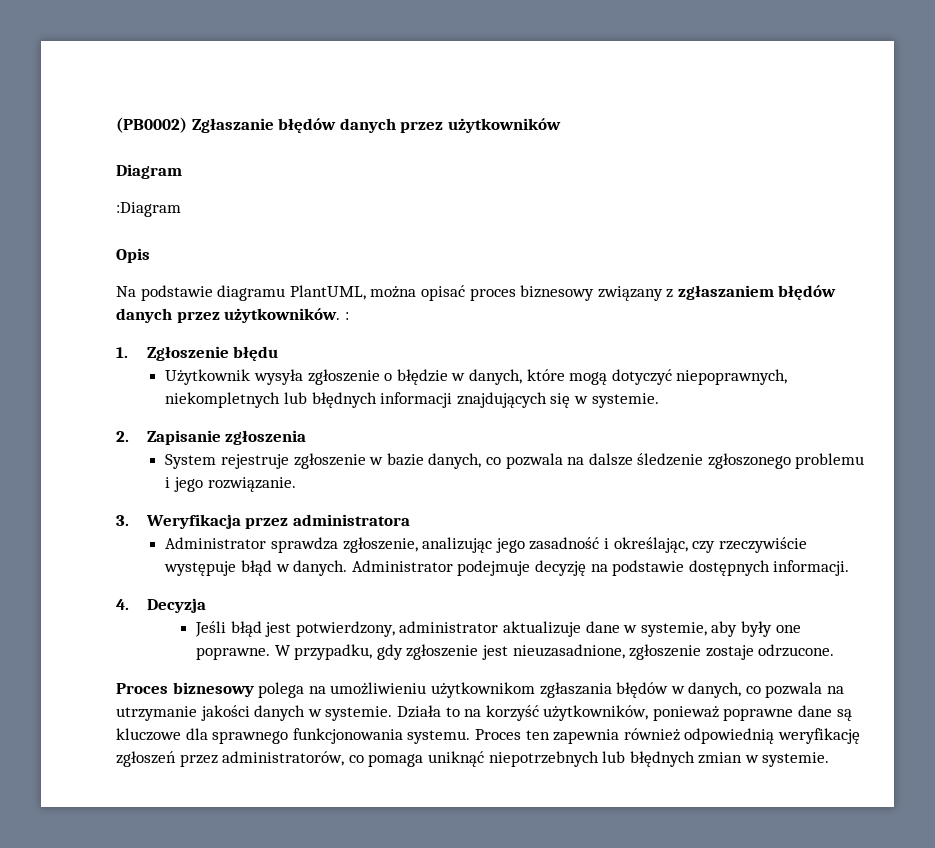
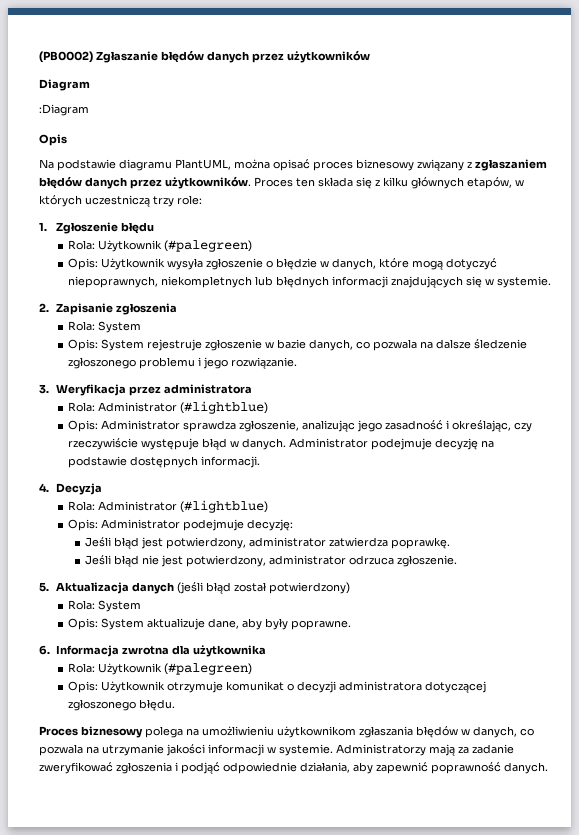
- Na podstawie diagramu PlantUML, można opisać proces biznesowy związany z zgłaszaniem błędów danych przez użytkowników. :
+ Na podstawie diagramu PlantUML, można opisać proces biznesowy związany z zgłaszaniem błędów danych przez użytkowników. Proces ten składa się z kilku głównych etapów, w których uczestniczą trzy role:
  1. Zgłoszenie błędu
- Użytkownik wysyła zgłoszenie o błędzie w danych, które mogą dotyczyć niepoprawnych, niekompletnych lub błędnych informacji znajdujących się w systemie.
+ Rola: Użytkownik (#palegreen)
+ Opis: Użytkownik wysyła zgłoszenie o błędzie w danych, które mogą dotyczyć niepoprawnych, niekompletnych lub błędnych informacji znajdujących się w systemie.
  2. Zapisanie zgłoszenia
- System rejestruje zgłoszenie w bazie danych, co pozwala na dalsze śledzenie zgłoszonego problemu i jego rozwiązanie.
+ Rola: System
+ Opis: System rejestruje zgłoszenie w bazie danych, co pozwala na dalsze śledzenie zgłoszonego problemu i jego rozwiązanie.
  3. Weryfikacja przez administratora
- Administrator sprawdza zgłoszenie, analizując jego zasadność i określając, czy rzeczywiście występuje błąd w danych.
+ Rola: Administrator (#lightblue)
+ Opis: Administrator sprawdza zgłoszenie, analizując jego zasadność i określając, czy rzeczywiście występuje błąd w danych.
  4. Decyzja
+ Rola: Administrator (#lightblue)
+ Opis: Administrator podejmuje decyzję:
- Jeśli błąd jest potwierdzony, administrator aktualizuje dane w systemie, aby były one poprawne. W przypadku, gdy zgłoszenie jest nieuzasadnione, zgłoszenie zostaje odrzucone.
+ Jeśli błąd jest potwierdzony, administrator zatwierdza poprawkę.
+ Jeśli błąd nie jest potwierdzony, administrator odrzuca zgłoszenie.
+ 5. Aktualizacja danych (jeśli błąd został potwierdzony)
+ Rola: System
+ Opis: System aktualizuje dane, aby były poprawne.
+ 6. Informacja zwrotna dla użytkownika
+ Rola: Użytkownik (#palegreen)
+ Opis: Użytkownik otrzymuje komunikat o decyzji administratora dotyczącej zgłoszonego błędu.
- Proces biznesowy polega na umożliwieniu użytkownikom zgłaszania błędów w danych, co pozwala na utrzymanie jakości danych w systemie. Działa to na korzyść użytkowników, ponieważ poprawne dane są kluczowe dla sprawnego funkcjonowania systemu. Proces ten zapewnia również odpowiednią weryfikację zgłoszeń przez administratorów, co pomaga uniknąć niepotrzebnych lub błędnych zmian w systemie.
+ Proces biznesowy polega na umożliwieniu użytkownikom zgłaszania błędów w danych, co pozwala na utrzymanie jakości informacji w systemie. Administratorzy mają za zadanie zweryfikować zgłoszenia i podjąć odpowiednie działania, aby zapewnić poprawność danych.

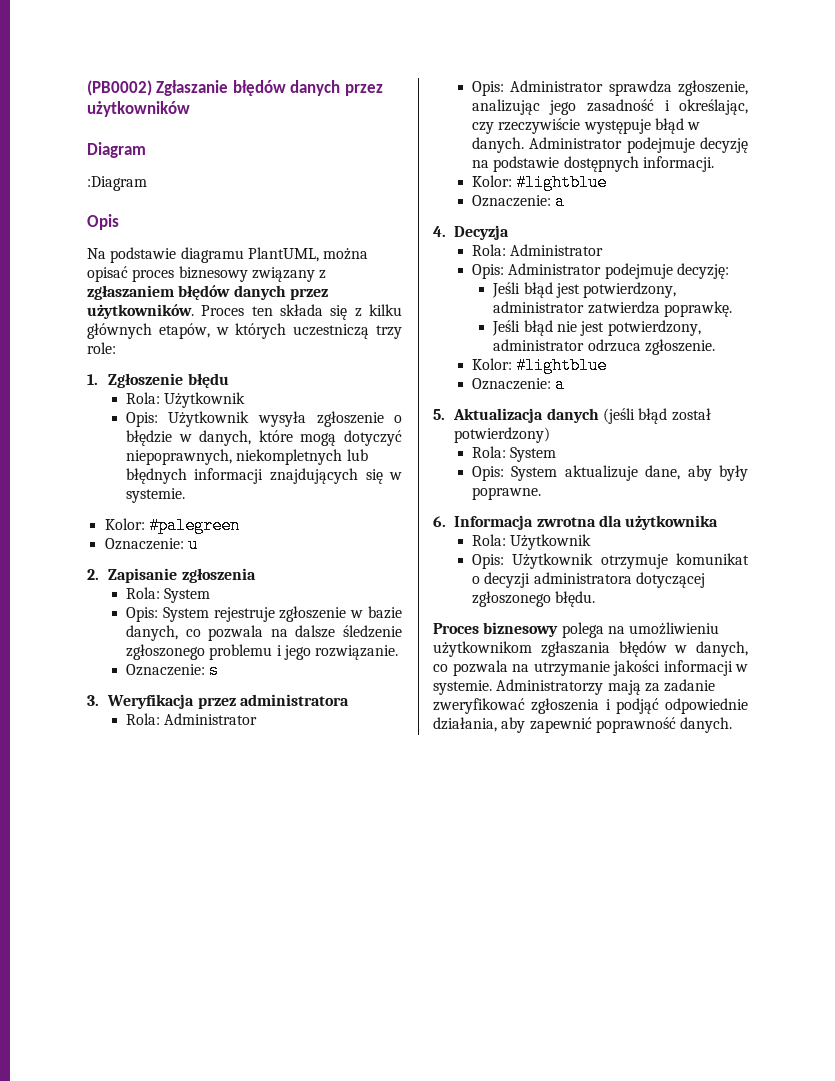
  1. Zgłoszenie błędu
- Rola: Użytkownik (#palegreen)
+ Rola: Użytkownik
+ Kolor: #palegreen
+ Oznaczenie: u
+ Oznaczenie: s
  3. Weryfikacja przez administratora
- Rola: Administrator (#lightblue)
+ Rola: Administrator
  Administrator podejmuje decyzję na podstawie dostępnych informacji.
+ Kolor: #lightblue
+ Oznaczenie: a
  4. Decyzja
- Rola: Administrator (#lightblue)
+ Rola: Administrator
  Jeśli błąd nie jest potwierdzony, administrator odrzuca zgłoszenie.
+ Kolor: #lightblue
+ Oznaczenie: a
  6. Informacja zwrotna dla użytkownika
- Rola: Użytkownik (#palegreen)
+ Rola: Użytkownik

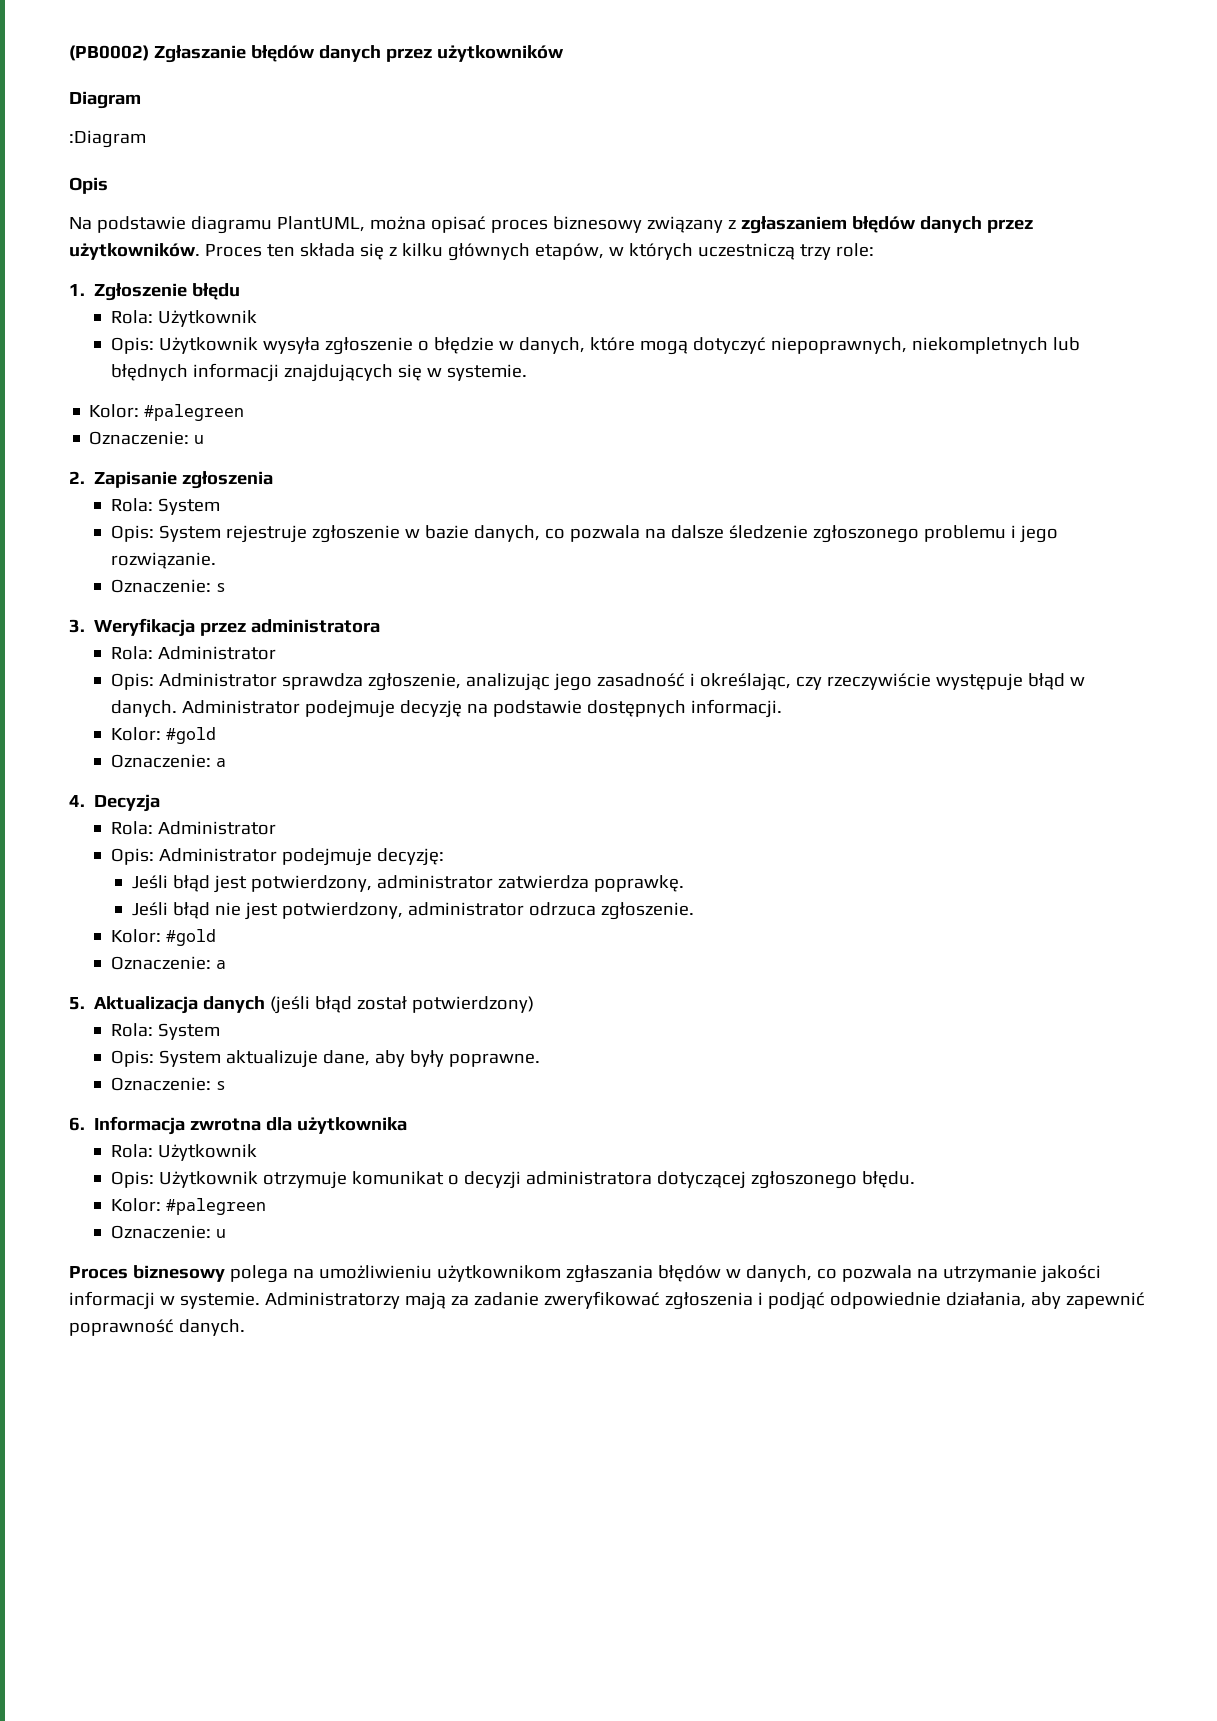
  Administrator podejmuje decyzję na podstawie dostępnych informacji.
- Kolor: #lightblue
+ Kolor: #gold
  Jeśli błąd nie jest potwierdzony, administrator odrzuca zgłoszenie.
- Kolor: #lightblue
+ Kolor: #gold
  Opis: System aktualizuje dane, aby były poprawne.
+ Oznaczenie: s
  Opis: Użytkownik otrzymuje komunikat o decyzji administratora dotyczącej zgłoszonego błędu.
+ Kolor: #palegreen
+ Oznaczenie: u

